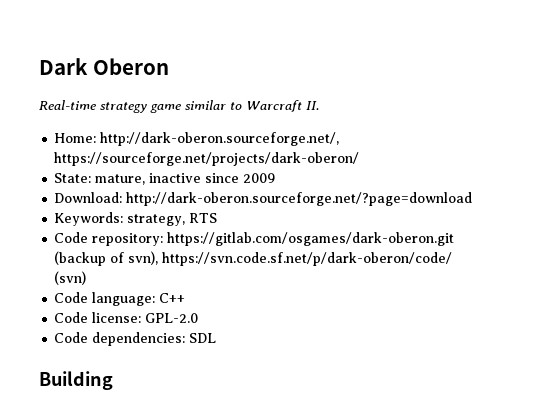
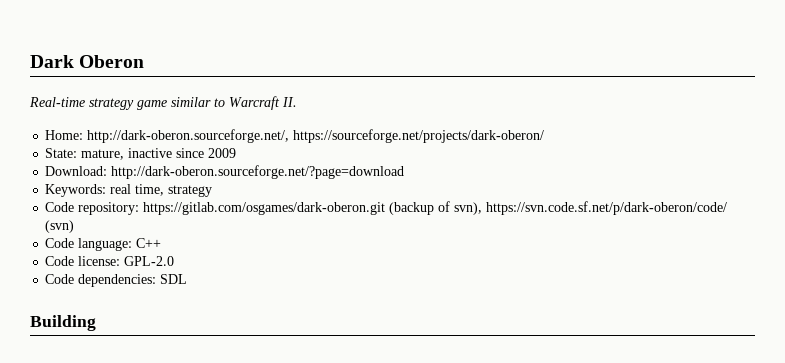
- Keywords: strategy, RTS
+ Keywords: real time, strategy

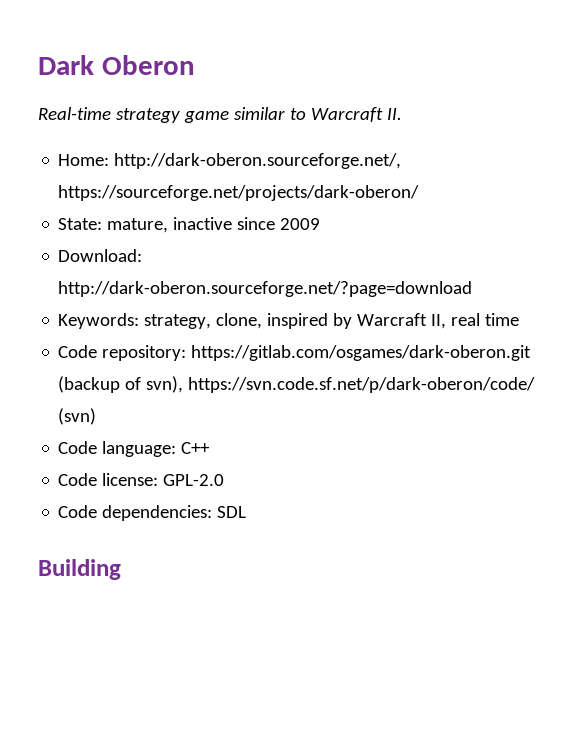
- Keywords: real time, strategy
+ Keywords: strategy, clone, inspired by Warcraft II, real time

